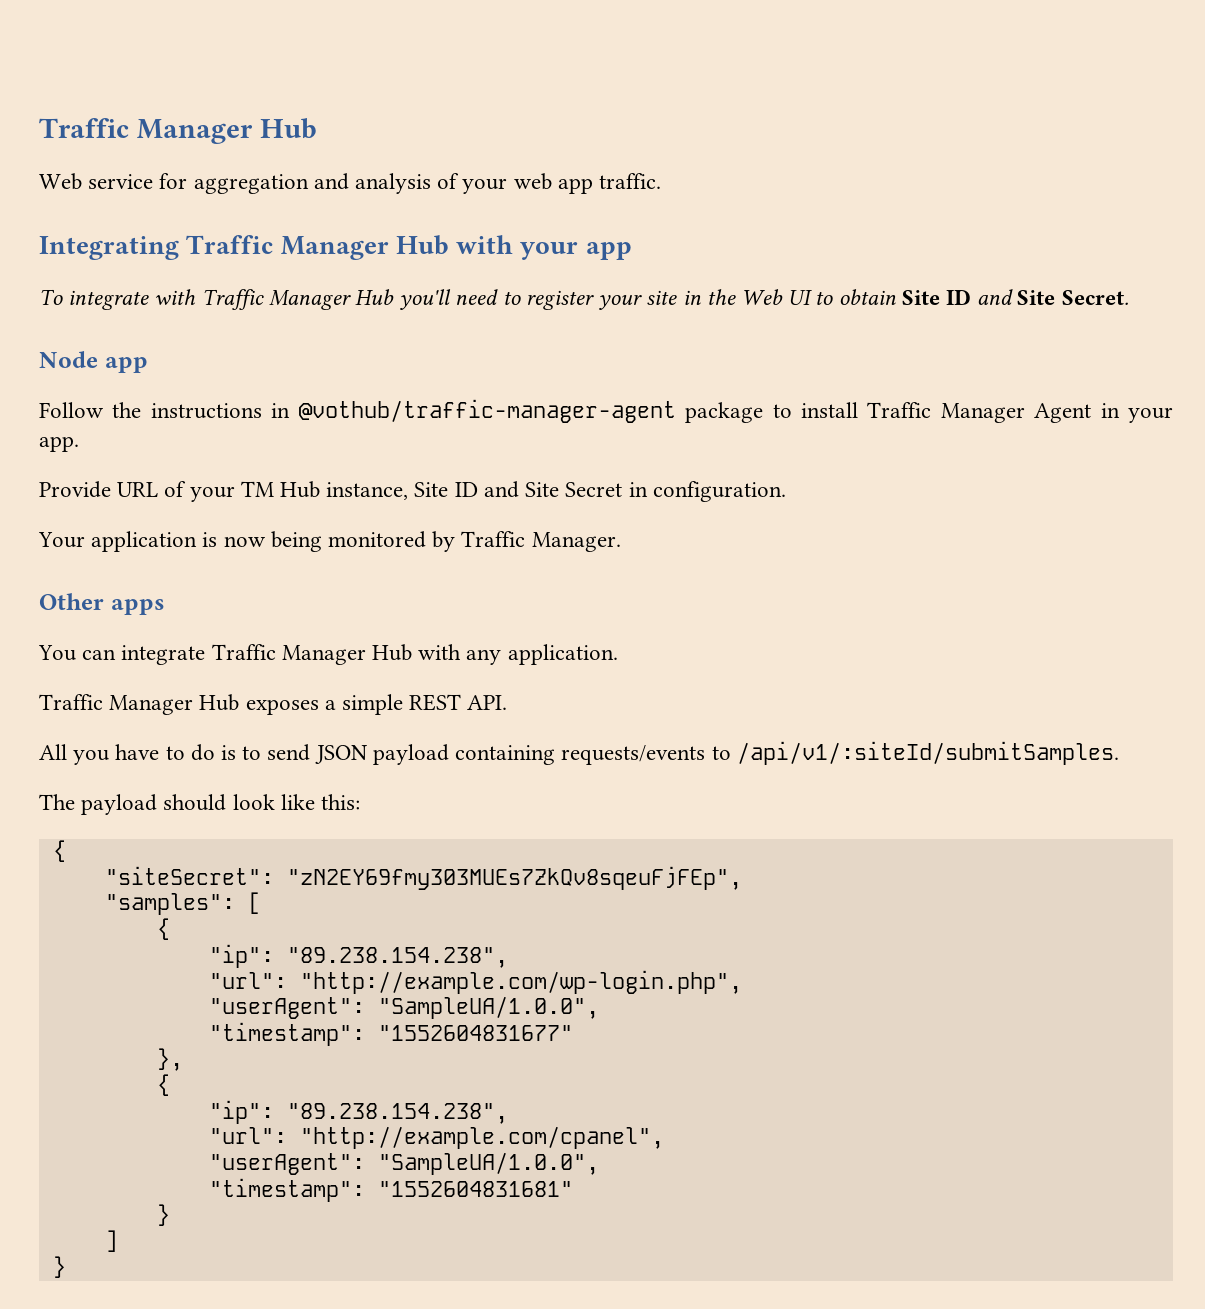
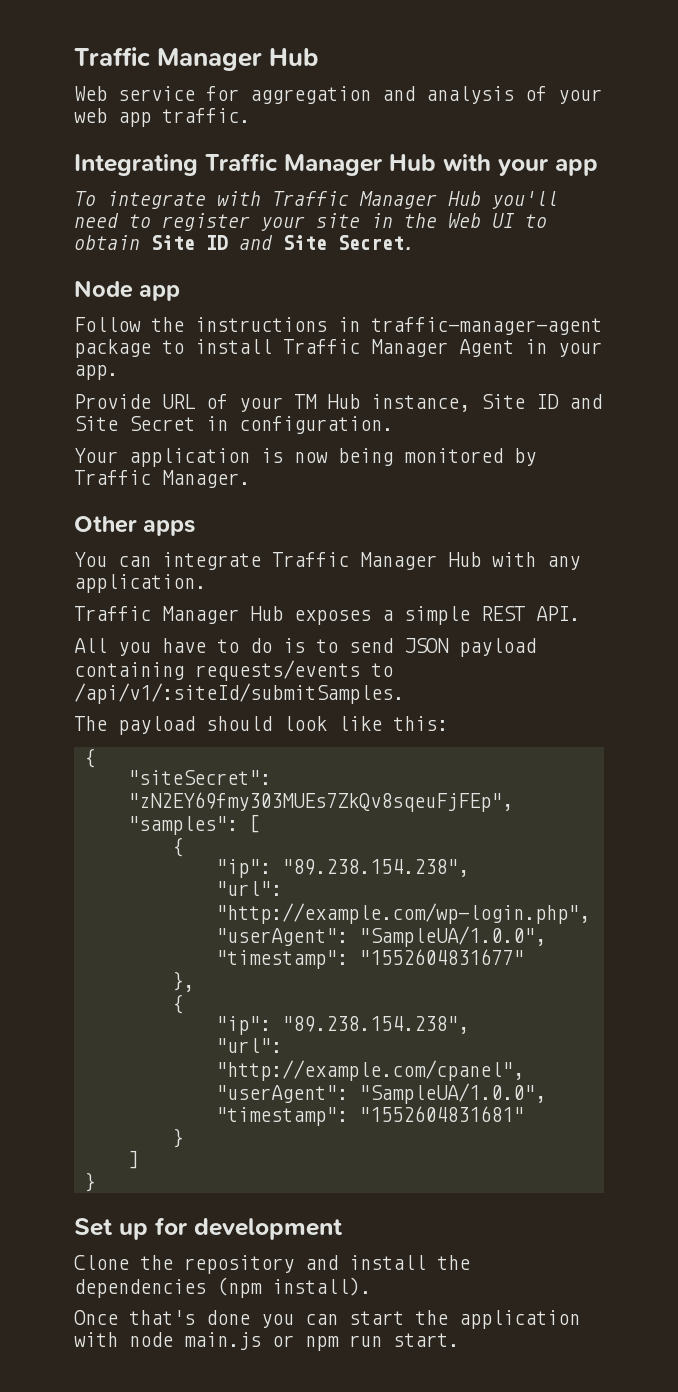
- Follow the instructions in @vothub/traffic-manager-agent package to install Traffic Manager Agent in your app.
+ Follow the instructions in traffic-manager-agent package to install Traffic Manager Agent in your app.
+ Set up for development
+ Clone the repository and install the dependencies (npm install).
+ Once that's done you can start the application with node main.js or npm run start.

